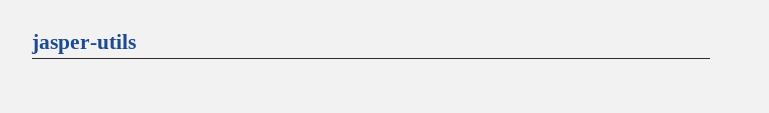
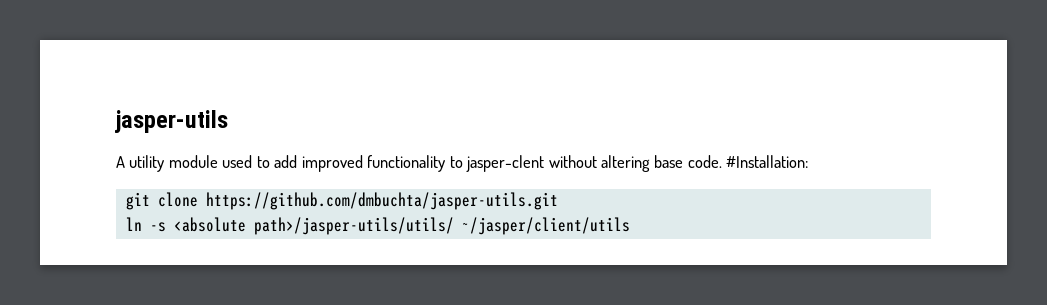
+ A utility module used to add improved functionality to jasper-clent without altering base code. #Installation:
+ git clone https://github.com/dmbuchta/jasper-utils.git
+ ln -s <absolute path>/jasper-utils/utils/ ~/jasper/client/utils

